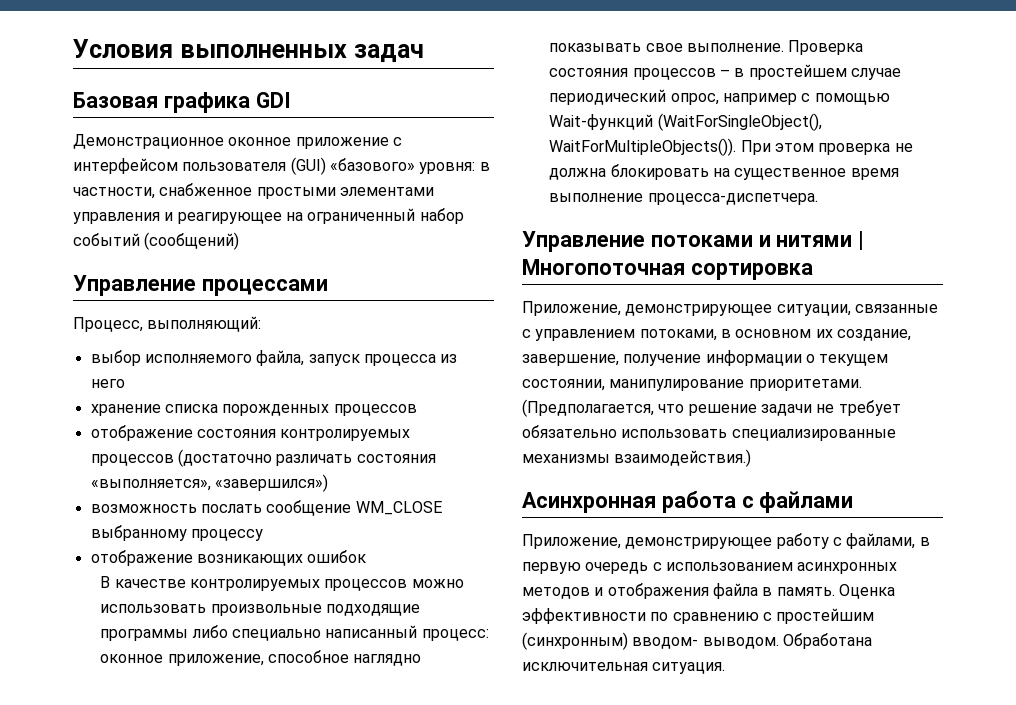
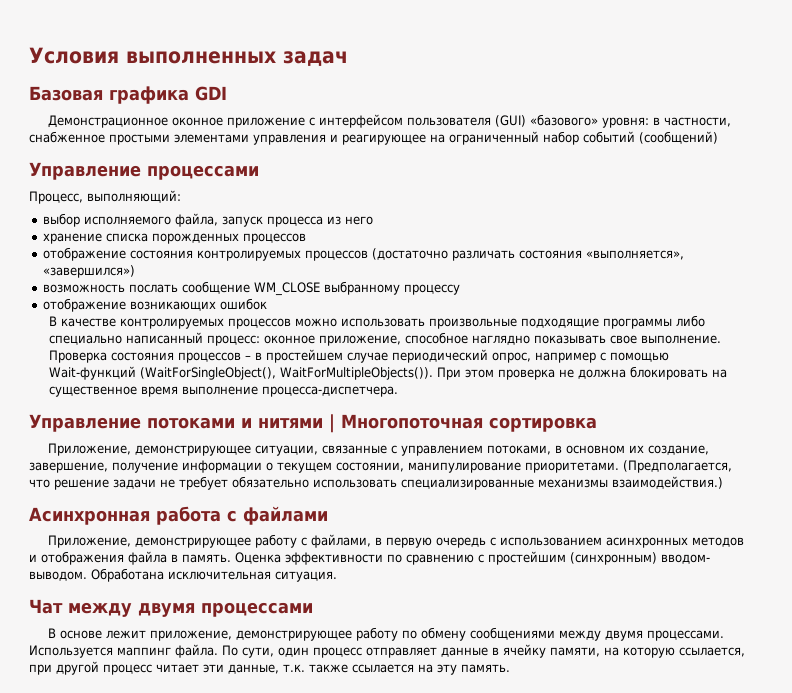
+ Чат между двумя процессами
+ В основе лежит приложение, демонстрирующее работу по обмену сообщениями между двумя процессами. Используется маппинг файла. По сути, один процесс отправляет данные в ячейку памяти, на которую ссылается, при другой процесс читает эти данные, т.к. также ссылается на эту память.

